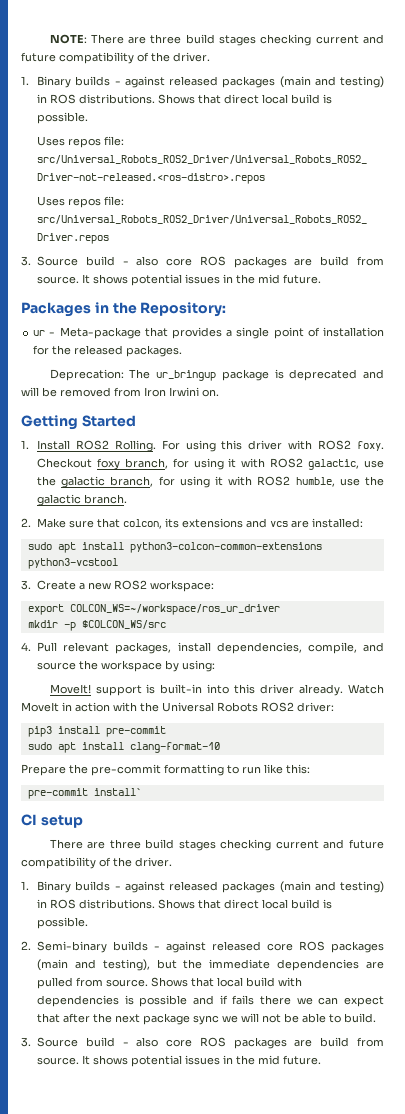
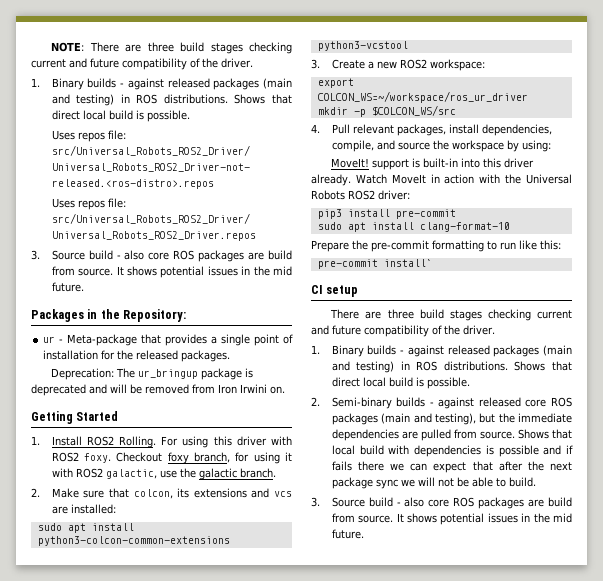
- Checkout foxy branch, for using it with ROS2 galactic, use the galactic branch, for using it with ROS2 humble, use the galactic branch.
+ Checkout foxy branch, for using it with ROS2 galactic, use the galactic branch.

